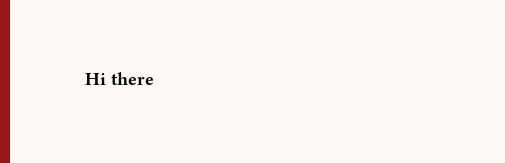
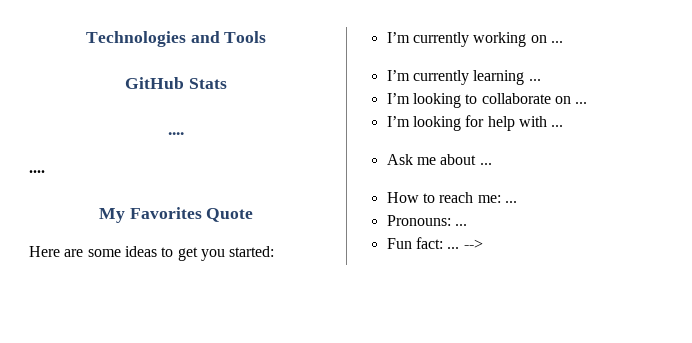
- Hi there
+ Technologies and Tools
+ GitHub Stats
+ ....
+ ....
+ My Favorites Quote
+ Here are some ideas to get you started:
+ I’m currently working on ...
+ I’m currently learning ...
+ I’m looking to collaborate on ...
+ I’m looking for help with ...
+ Ask me about ...
+ How to reach me: ...
+ Pronouns: ...
+ Fun fact: ... -->

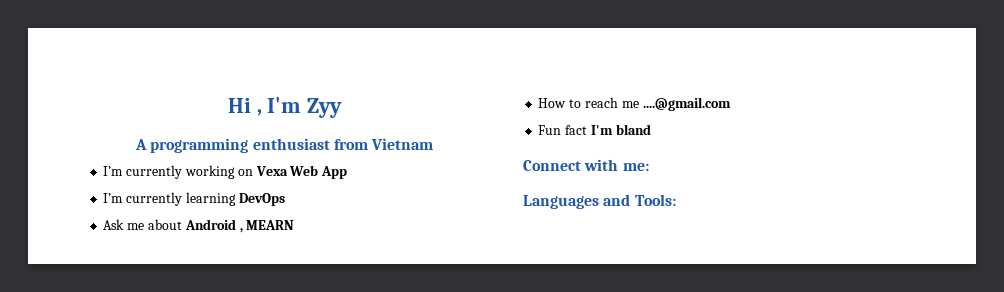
- Technologies and Tools
- GitHub Stats
- ....
- ....
- My Favorites Quote
- Here are some ideas to get you started:
+ Hi , I'm Zyy
+ A programming enthusiast from Vietnam
- I’m currently working on ...
+ I’m currently working on Vexa Web App
- I’m currently learning ...
- I’m looking to collaborate on ...
- I’m looking for help with ...
+ I’m currently learning DevOps
- Ask me about ...
+ Ask me about Android , MEARN
- How to reach me: ...
- Pronouns: ...
- Fun fact: ... -->
+ How to reach me ....@gmail.com
+ Fun fact I'm bland
+ Connect with me:
+ Languages and Tools:

